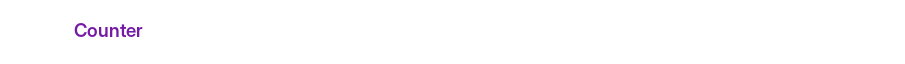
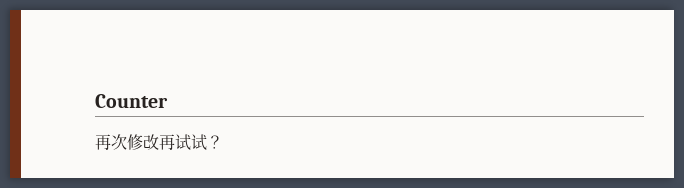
+ 再次修改再试试？

